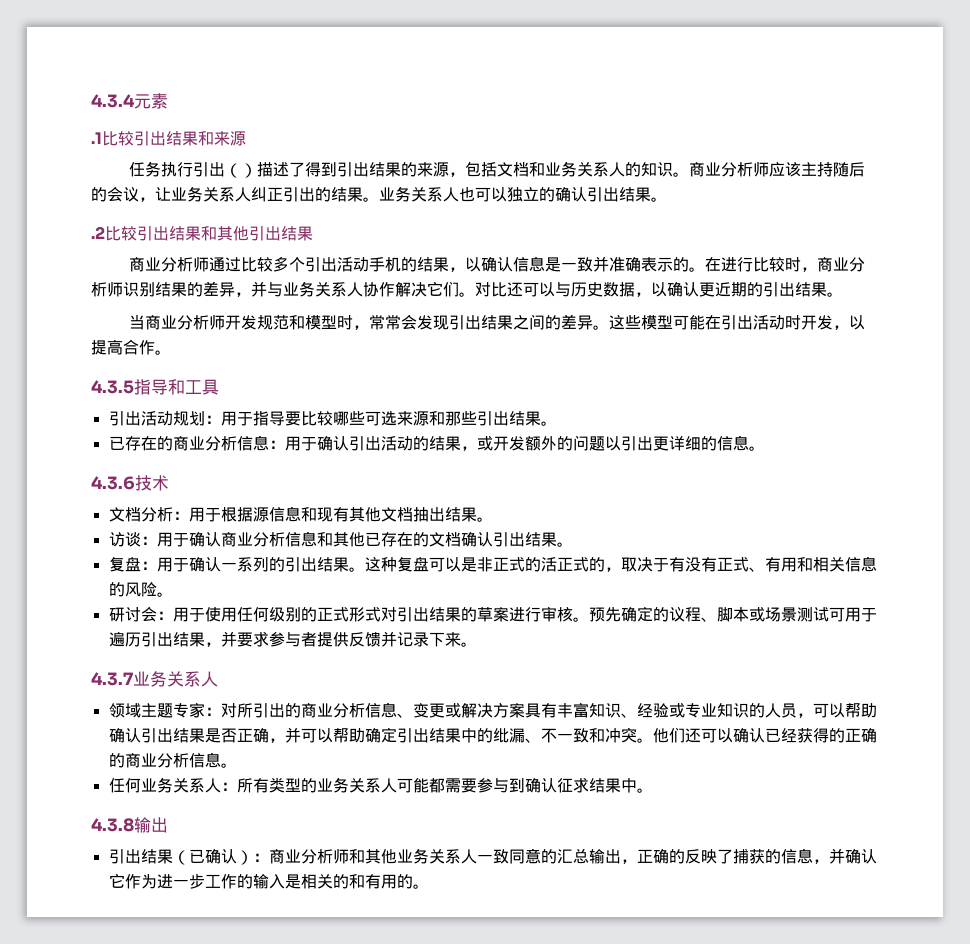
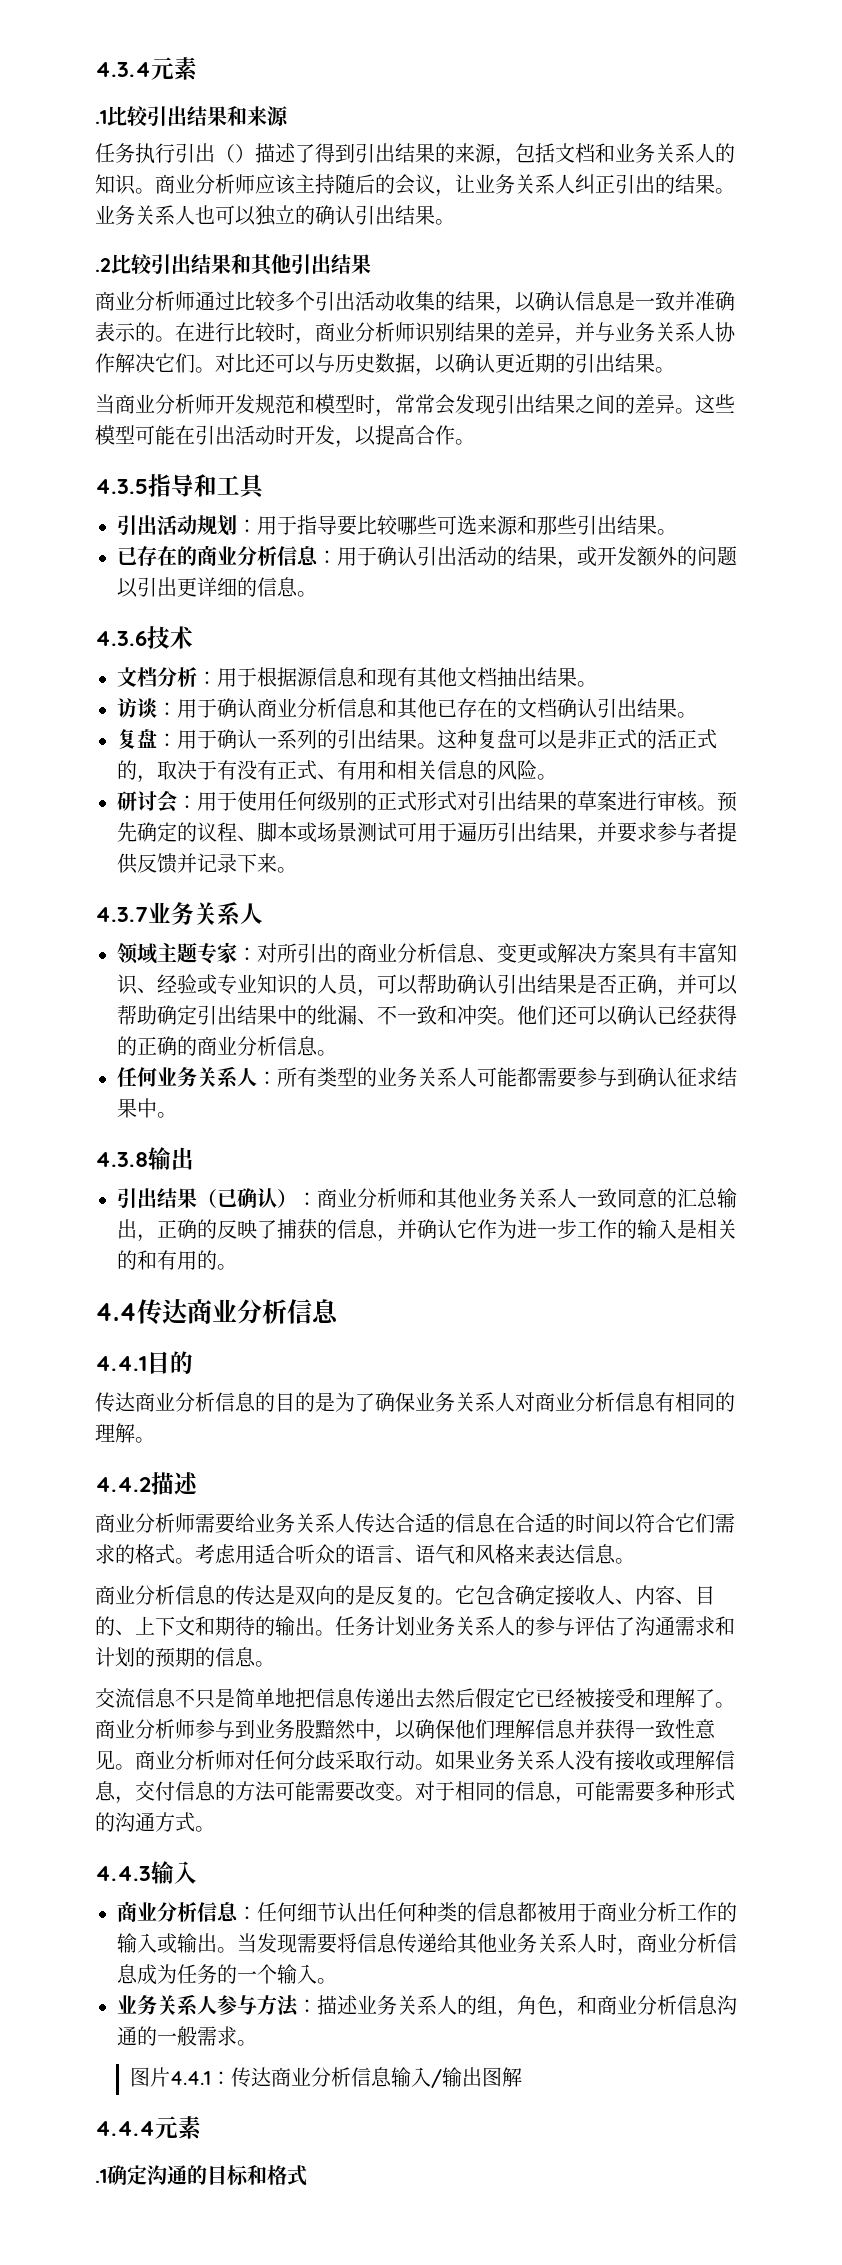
- 商业分析师通过比较多个引出活动手机的结果，以确认信息是一致并准确表示的。
+ 商业分析师通过比较多个引出活动收集的结果，以确认信息是一致并准确表示的。
+ 4.4传达商业分析信息
+ 4.4.1目的
+ 传达商业分析信息的目的是为了确保业务关系人对商业分析信息有相同的理解。
+ 4.4.2描述
+ 商业分析师需要给业务关系人传达合适的信息在合适的时间以符合它们需求的格式。考虑用适合听众的语言、语气和风格来表达信息。
+ 商业分析信息的传达是双向的是反复的。它包含确定接收人、内容、目的、上下文和期待的输出。任务计划业务关系人的参与评估了沟通需求和计划的预期的信息。
+ 交流信息不只是简单地把信息传递出去然后假定它已经被接受和理解了。商业分析师参与到业务股黯然中，以确保他们理解信息并获得一致性意见。商业分析师对任何分歧采取行动。如果业务关系人没有接收或理解信息，交付信息的方法可能需要改变。对于相同的信息，可能需要多种形式的沟通方式。
+ 4.4.3输入
+ 商业分析信息：任何细节认出任何种类的信息都被用于商业分析工作的输入或输出。当发现需要将信息传递给其他业务关系人时，商业分析信息成为任务的一个输入。
+ 业务关系人参与方法：描述业务关系人的组，角色，和商业分析信息沟通的一般需求。
+ 图片4.4.1：传达商业分析信息输入/输出图解
+ 4.4.4元素
+ .1确定沟通的目标和格式

